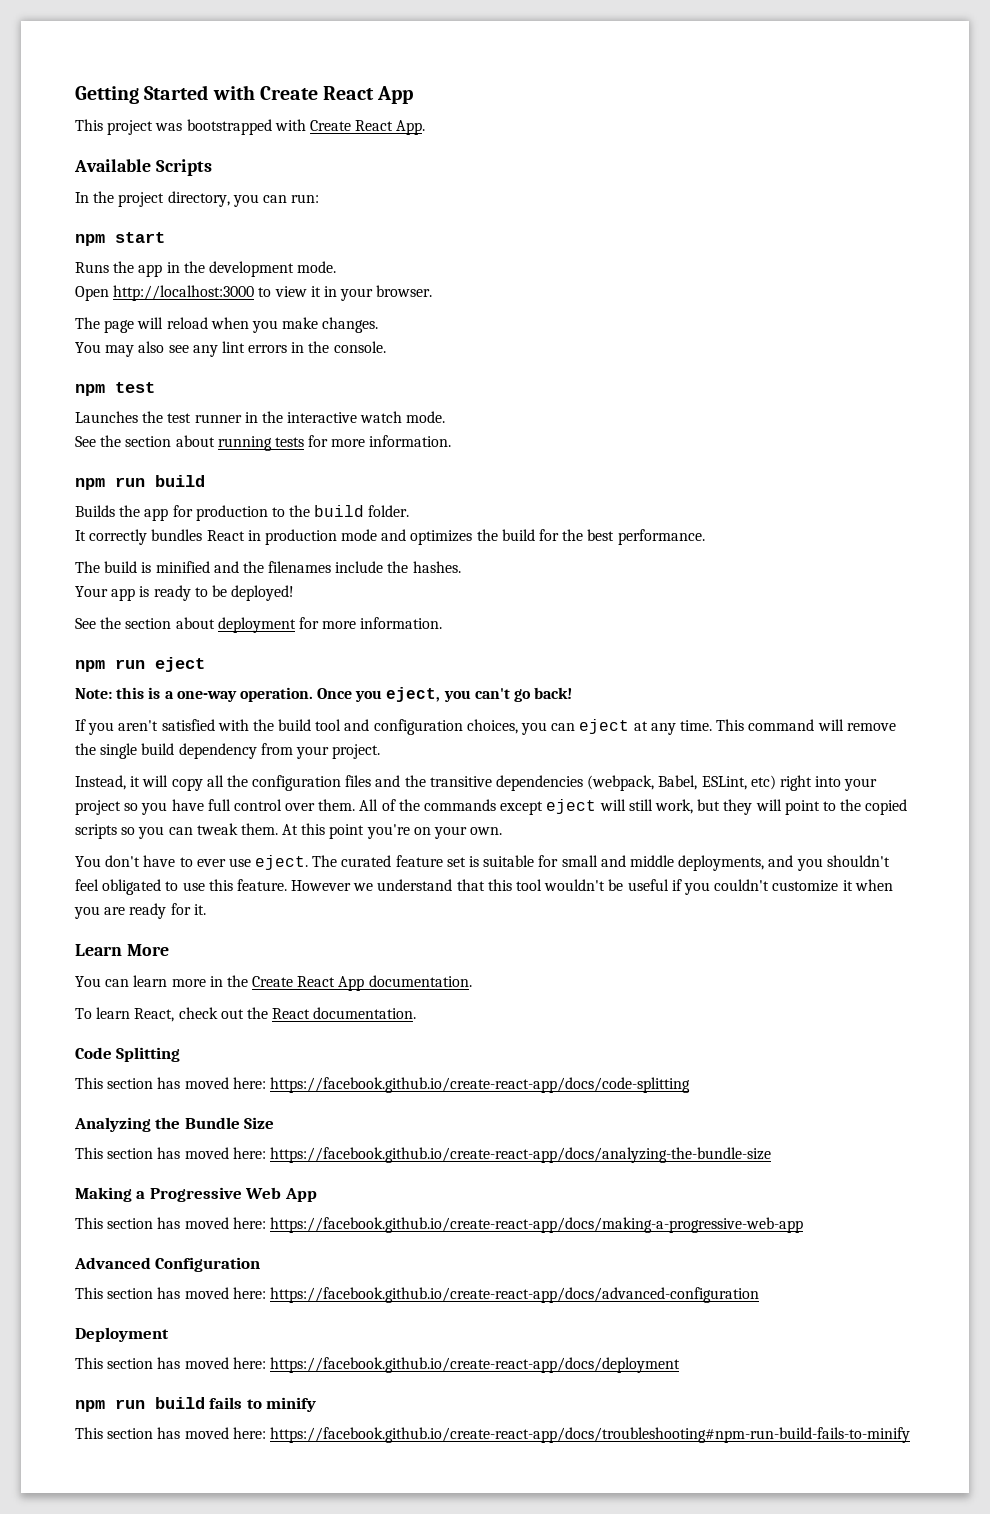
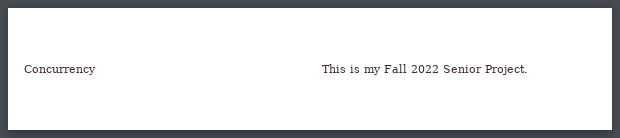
- Getting Started with Create React App
- This project was bootstrapped with Create React App.
- Available Scripts
- In the project directory, you can run:
- npm start
- Runs the app in the development mode.
- Open http://localhost:3000 to view it in your browser.
- The page will reload when you make changes.
- You may also see any lint errors in the console.
- npm test
- Launches the test runner in the interactive watch mode.
- See the section about running tests for more information.
- npm run build
- Builds the app for production to the build folder.
- It correctly bundles React in production mode and optimizes the build for the best performance.
- The build is minified and the filenames include the hashes.
- Your app is ready to be deployed!
- See the section about deployment for more information.
- npm run eject
- Note: this is a one-way operation. Once you eject, you can't go back!
- If you aren't satisfied with the build tool and configuration choices, you can eject at any time. This command will remove the single build dependency from your project.
- Instead, it will copy all the configuration files and the transitive dependencies (webpack, Babel, ESLint, etc) right into your project so you have full control over them. All of the commands except eject will still work, but they will point to the copied scripts so you can tweak them. At this point you're on your own.
- You don't have to ever use eject. The curated feature set is suitable for small and middle deployments, and you shouldn't feel obligated to use this feature. However we understand that this tool wouldn't be useful if you couldn't customize it when you are ready for it.
- Learn More
- You can learn more in the Create React App documentation.
- To learn React, check out the React documentation.
- Code Splitting
- This section has moved here: https://facebook.github.io/create-react-app/docs/code-splitting
- Analyzing the Bundle Size
- This section has moved here: https://facebook.github.io/create-react-app/docs/analyzing-the-bundle-size
- Making a Progressive Web App
- This section has moved here: https://facebook.github.io/create-react-app/docs/making-a-progressive-web-app
- Advanced Configuration
- This section has moved here: https://facebook.github.io/create-react-app/docs/advanced-configuration
- Deployment
- This section has moved here: https://facebook.github.io/create-react-app/docs/deployment
- npm run build fails to minify
- This section has moved here: https://facebook.github.io/create-react-app/docs/troubleshooting#npm-run-build-fails-to-minify
+ Concurrency
+ This is my Fall 2022 Senior Project.

